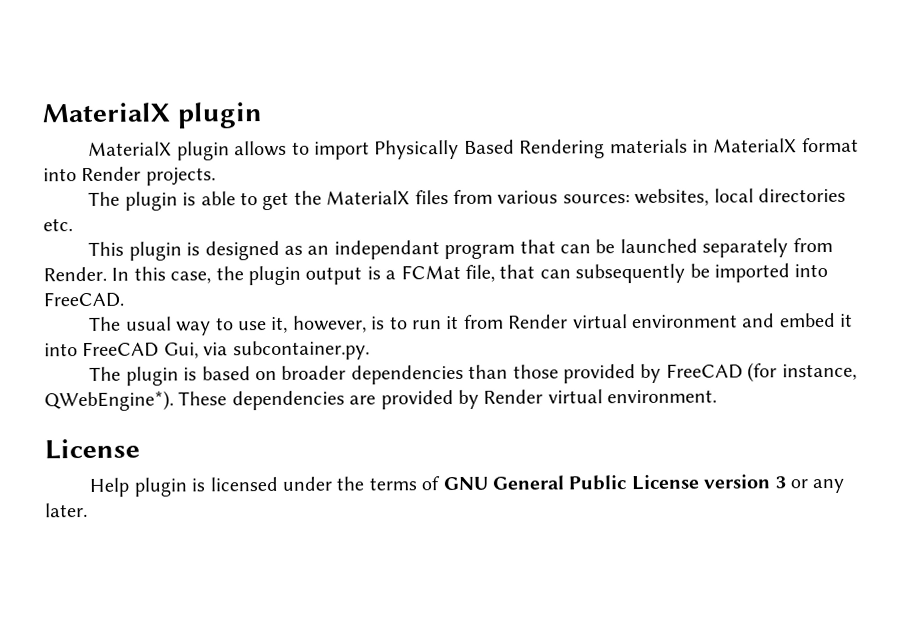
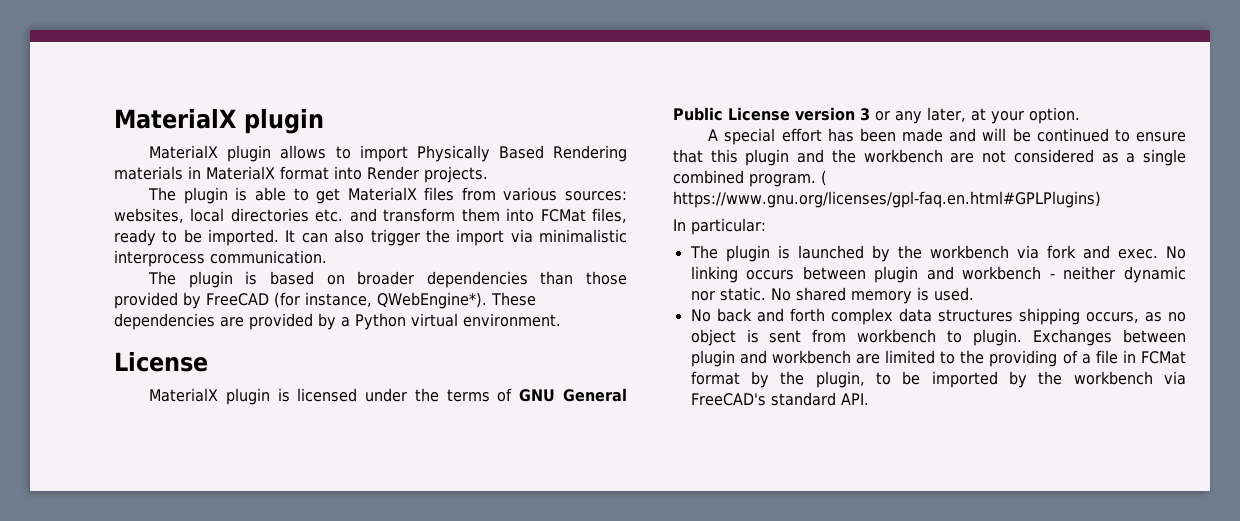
- The plugin is able to get the MaterialX files from various sources: websites, local directories etc.
- This plugin is designed as an independant program that can be launched separately from Render. In this case, the plugin output is a FCMat file, that can subsequently be imported into FreeCAD.
- The usual way to use it, however, is to run it from Render virtual environment and embed it into FreeCAD Gui, via subcontainer.py.
+ The plugin is able to get MaterialX files from various sources: websites, local directories etc. and transform them into FCMat files, ready to be imported. It can also trigger the import via minimalistic interprocess communication.
- These dependencies are provided by Render virtual environment.
+ These dependencies are provided by a Python virtual environment.
- Help plugin is licensed under the terms of GNU General Public License version 3 or any later.
+ MaterialX plugin is licensed under the terms of GNU General Public License version 3 or any later, at your option.
+ A special effort has been made and will be continued to ensure that this plugin and the workbench are not considered as a single combined program. ( https://www.gnu.org/licenses/gpl-faq.en.html#GPLPlugins)
+ In particular:
+ The plugin is launched by the workbench via fork and exec. No linking occurs between plugin and workbench - neither dynamic nor static. No shared memory is used.
+ No back and forth complex data structures shipping occurs, as no object is sent from workbench to plugin. Exchanges between plugin and workbench are limited to the providing of a file in FCMat format by the plugin, to be imported by the workbench via FreeCAD's standard API.

